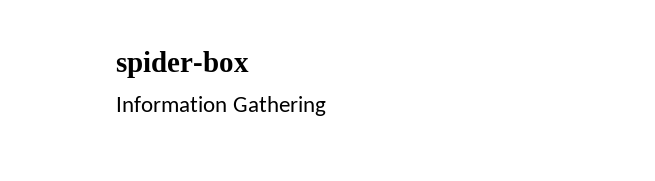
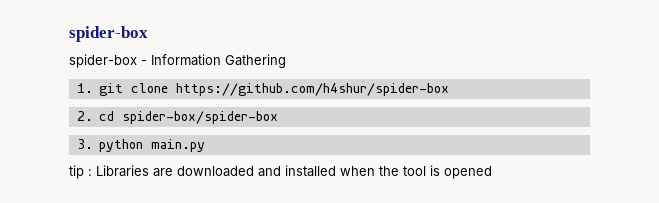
- Information Gathering
+ spider-box - Information Gathering
+ 1. git clone https://github.com/h4shur/spider-box
+ 2. cd spider-box/spider-box
+ 3. python main.py
+ tip : Libraries are downloaded and installed when the tool is opened

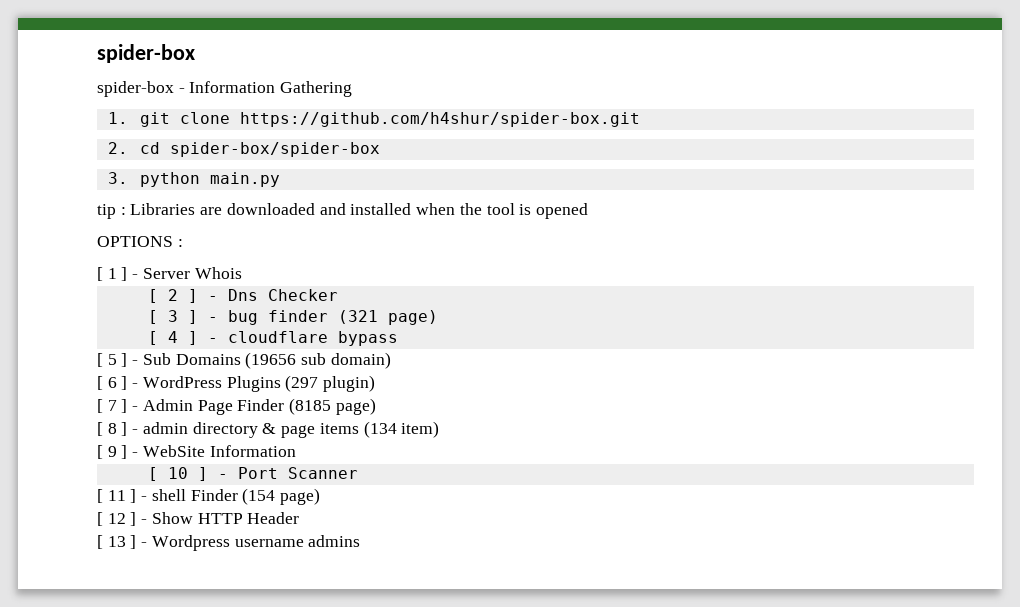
- 1. git clone https://github.com/h4shur/spider-box
+ 1. git clone https://github.com/h4shur/spider-box.git
+ OPTIONS :
+ [ 1 ] - Server Whois
+ [ 2 ] - Dns Checker
+ [ 3 ] - bug finder (321 page)
+ [ 4 ] - cloudflare bypass
+ [ 5 ] - Sub Domains (19656 sub domain)
+ [ 6 ] - WordPress Plugins (297 plugin)
+ [ 7 ] - Admin Page Finder (8185 page)
+ [ 8 ] - admin directory & page items (134 item)
+ [ 9 ] - WebSite Information
+ [ 10 ] - Port Scanner
+ [ 11 ] - shell Finder (154 page)
+ [ 12 ] - Show HTTP Header
+ [ 13 ] - Wordpress username admins

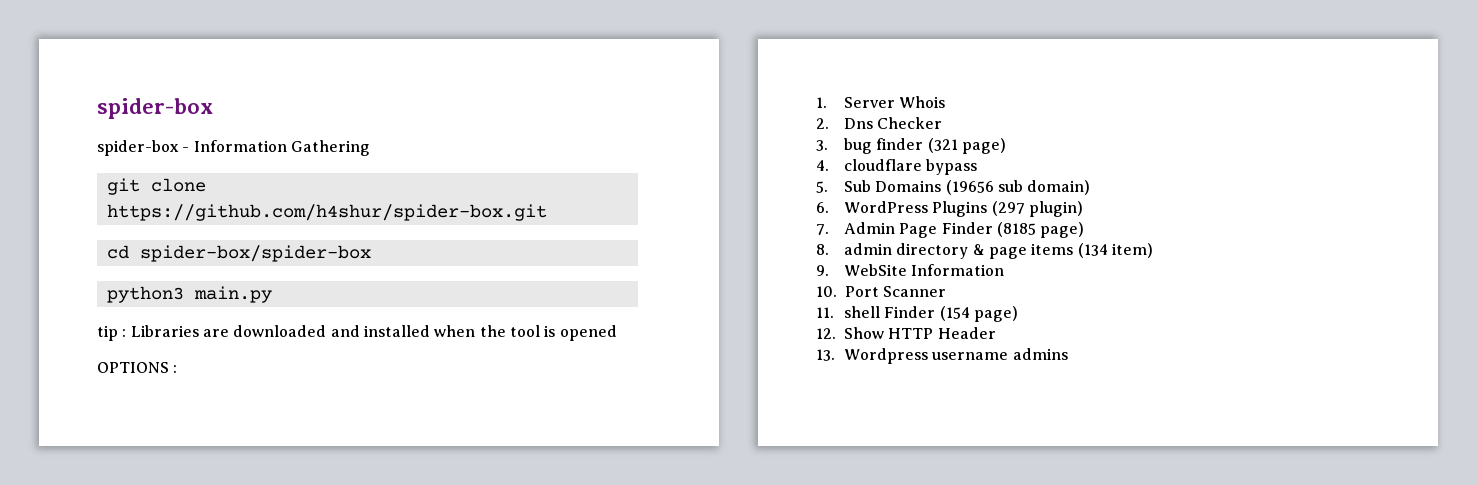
- 1. git clone https://github.com/h4shur/spider-box.git
+ git clone https://github.com/h4shur/spider-box.git
- 2. cd spider-box/spider-box
+ cd spider-box/spider-box
- 3. python main.py
+ python3 main.py
- [ 1 ] - Server Whois
- [ 2 ] - Dns Checker
- [ 3 ] - bug finder (321 page)
- [ 4 ] - cloudflare bypass
- [ 5 ] - Sub Domains (19656 sub domain)
+ 1. Server Whois
+ 2. Dns Checker
+ 3. bug finder (321 page)
+ 4. cloudflare bypass
+ 5. Sub Domains (19656 sub domain)
- [ 6 ] - WordPress Plugins (297 plugin)
+ 6. WordPress Plugins (297 plugin)
- [ 7 ] - Admin Page Finder (8185 page)
+ 7. Admin Page Finder (8185 page)
- [ 8 ] - admin directory & page items (134 item)
+ 8. admin directory & page items (134 item)
- [ 9 ] - WebSite Information
- [ 10 ] - Port Scanner
- [ 11 ] - shell Finder (154 page)
+ 9. WebSite Information
+ 10. Port Scanner
+ 11. shell Finder (154 page)
- [ 12 ] - Show HTTP Header
+ 12. Show HTTP Header
- [ 13 ] - Wordpress username admins
+ 13. Wordpress username admins

